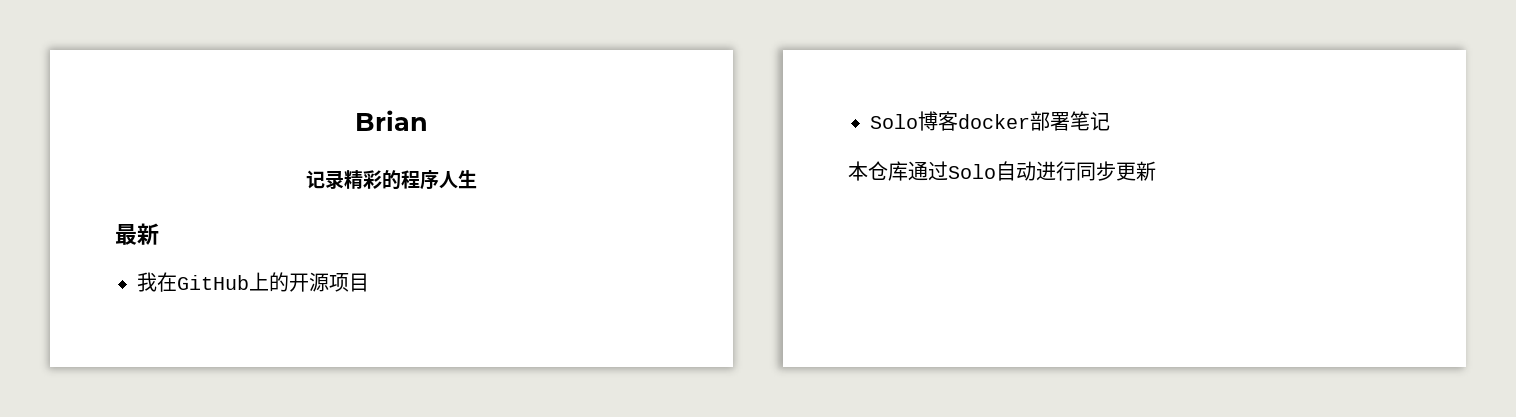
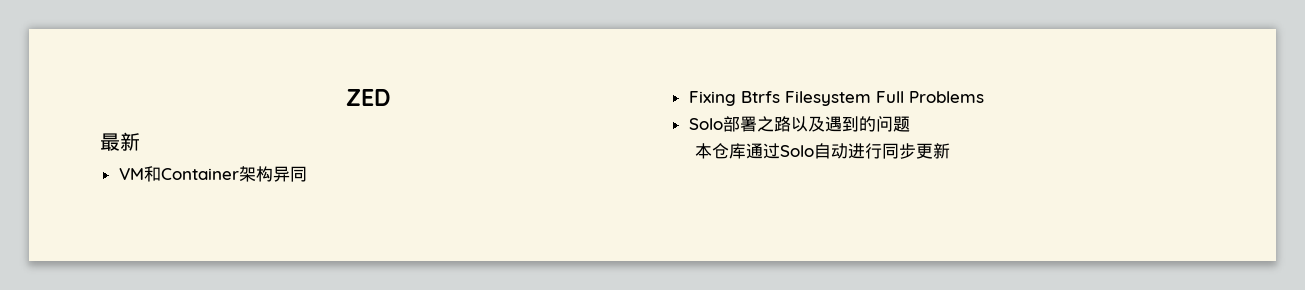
- Brian
- 记录精彩的程序人生
+ ZED
  最新
- 我在GitHub上的开源项目
- Solo博客docker部署笔记
+ VM和Container架构异同
+ Fixing Btrfs Filesystem Full Problems
+ Solo部署之路以及遇到的问题

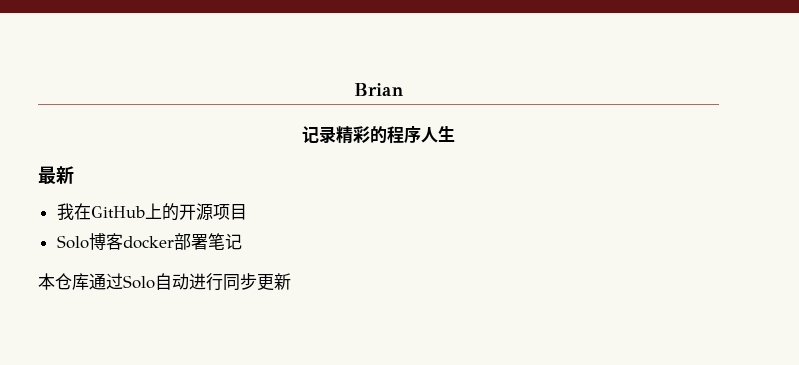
- ZED
+ Brian
+ 记录精彩的程序人生
  最新
- VM和Container架构异同
- Fixing Btrfs Filesystem Full Problems
- Solo部署之路以及遇到的问题
+ 我在GitHub上的开源项目
+ Solo博客docker部署笔记

